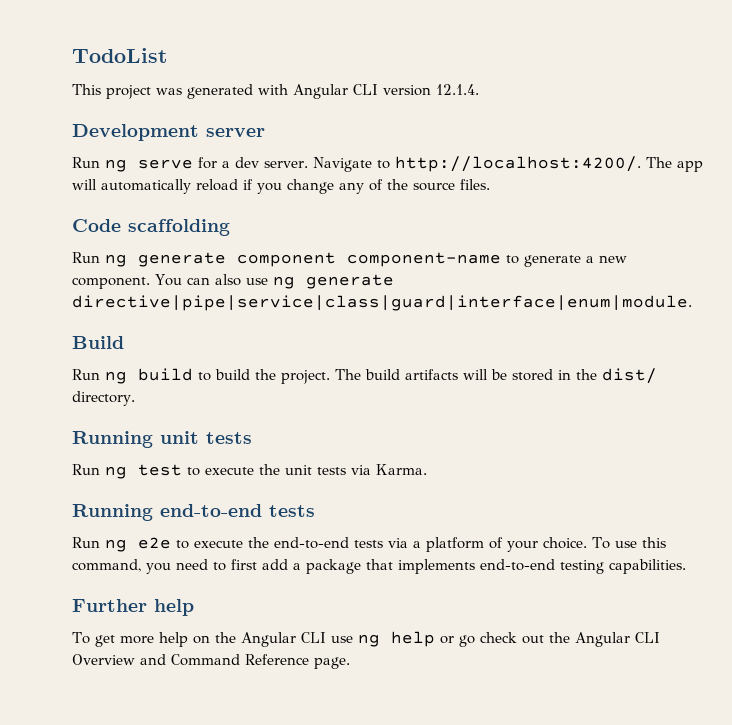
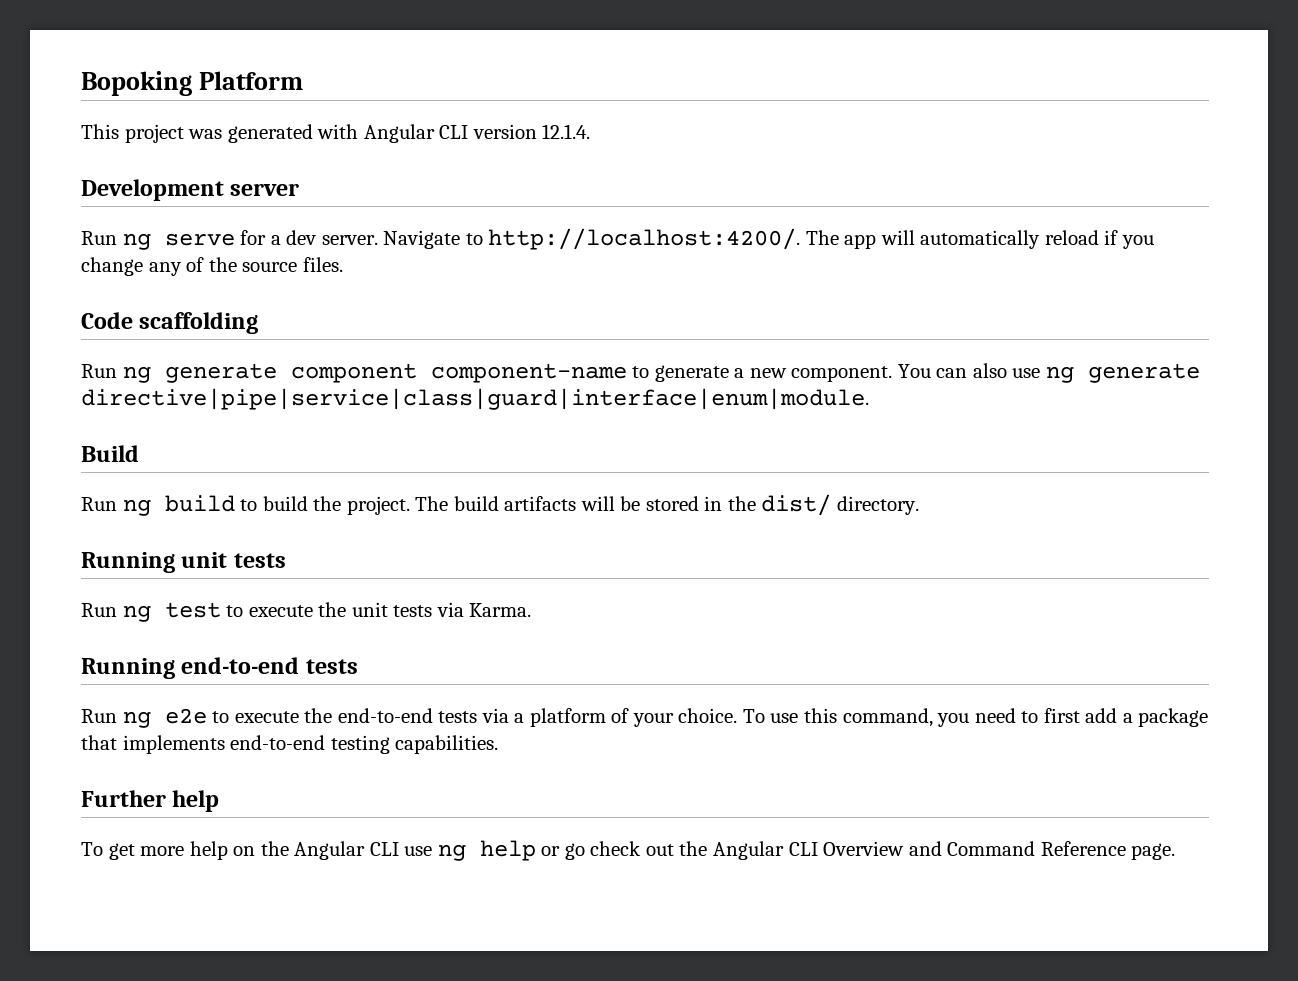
- TodoList
+ Bopoking Platform

